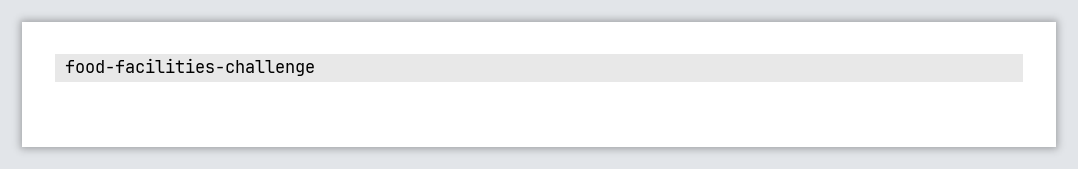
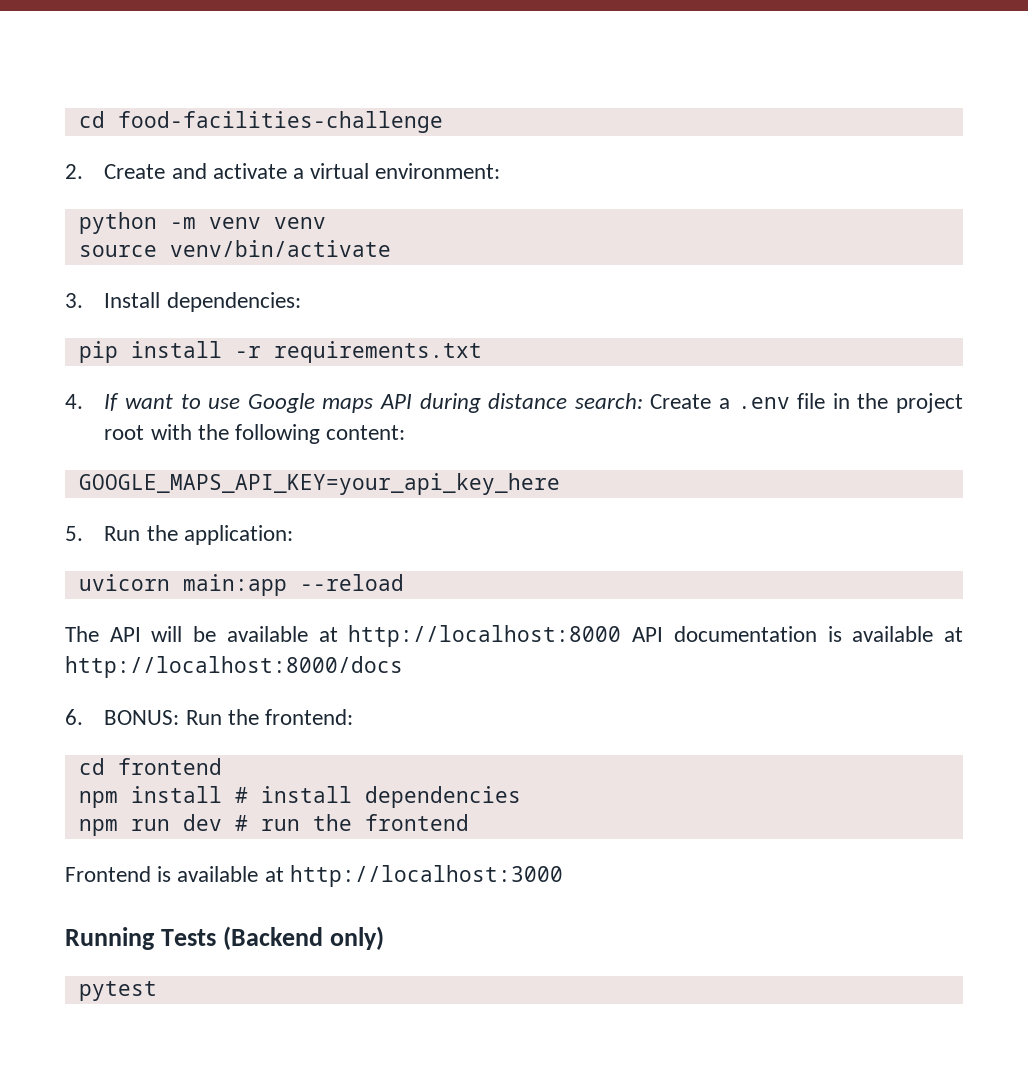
- food-facilities-challenge
+ cd food-facilities-challenge
+ 2. Create and activate a virtual environment:
+ python -m venv venv
+ source venv/bin/activate
+ 3. Install dependencies:
+ pip install -r requirements.txt
+ 4. If want to use Google maps API during distance search: Create a .env file in the project root with the following content:
+ GOOGLE_MAPS_API_KEY=your_api_key_here
+ 5. Run the application:
+ uvicorn main:app --reload
+ The API will be available at http://localhost:8000 API documentation is available at http://localhost:8000/docs
+ 6. BONUS: Run the frontend:
+ cd frontend
+ npm install # install dependencies
+ npm run dev # run the frontend
+ Frontend is available at http://localhost:3000
+ Running Tests (Backend only)
+ pytest

